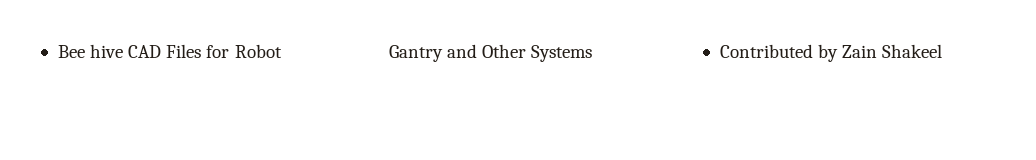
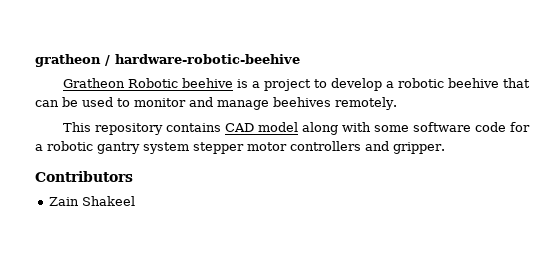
- Bee hive CAD Files for Robot Gantry and Other Systems
- Contributed by Zain Shakeel
+ gratheon / hardware-robotic-beehive
+ Gratheon Robotic beehive is a project to develop a robotic beehive that can be used to monitor and manage beehives remotely.
+ This repository contains CAD model along with some software code for a robotic gantry system stepper motor controllers and gripper.
+ Contributors
+ Zain Shakeel

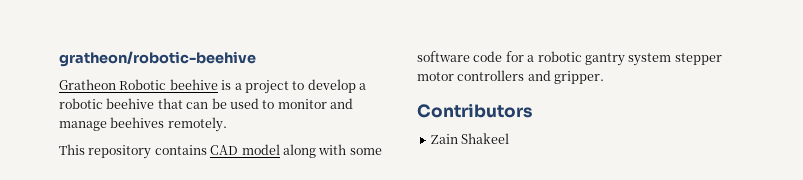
- gratheon / hardware-robotic-beehive
+ gratheon/robotic-beehive

